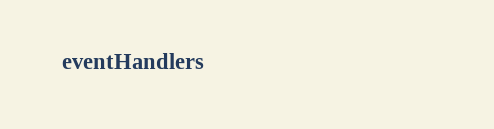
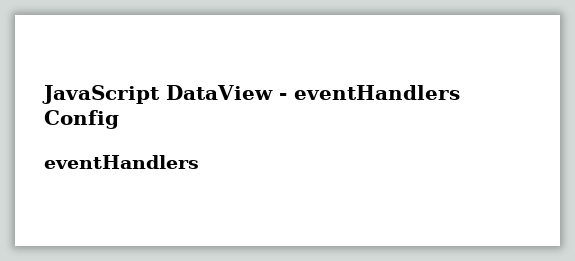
+ JavaScript DataView - eventHandlers Config

